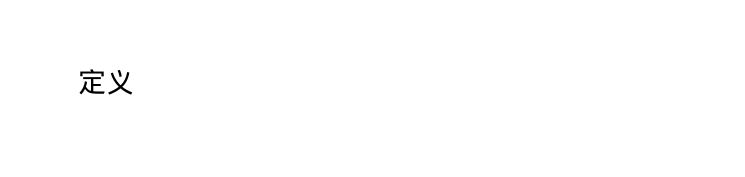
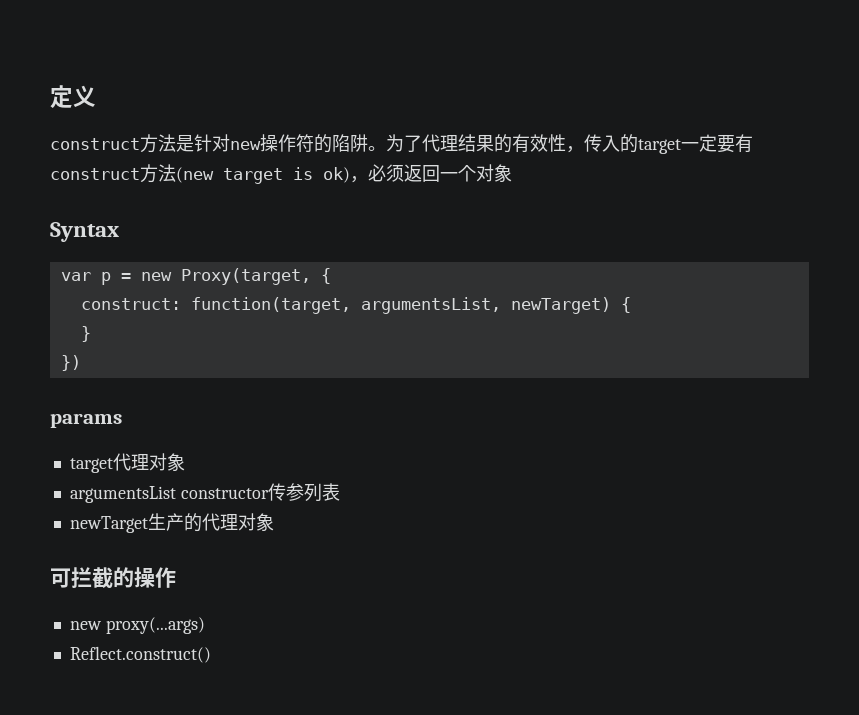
+ construct方法是针对new操作符的陷阱。为了代理结果的有效性，传入的target一定要有construct方法(new target is ok)，必须返回一个对象
+ Syntax
+ var p = new Proxy(target, {
+ construct: function(target, argumentsList, newTarget) {
+ }
+ })
+ params
+ target代理对象
+ argumentsList constructor传参列表
+ newTarget生产的代理对象
+ 可拦截的操作
+ new proxy(...args)
+ Reflect.construct()

